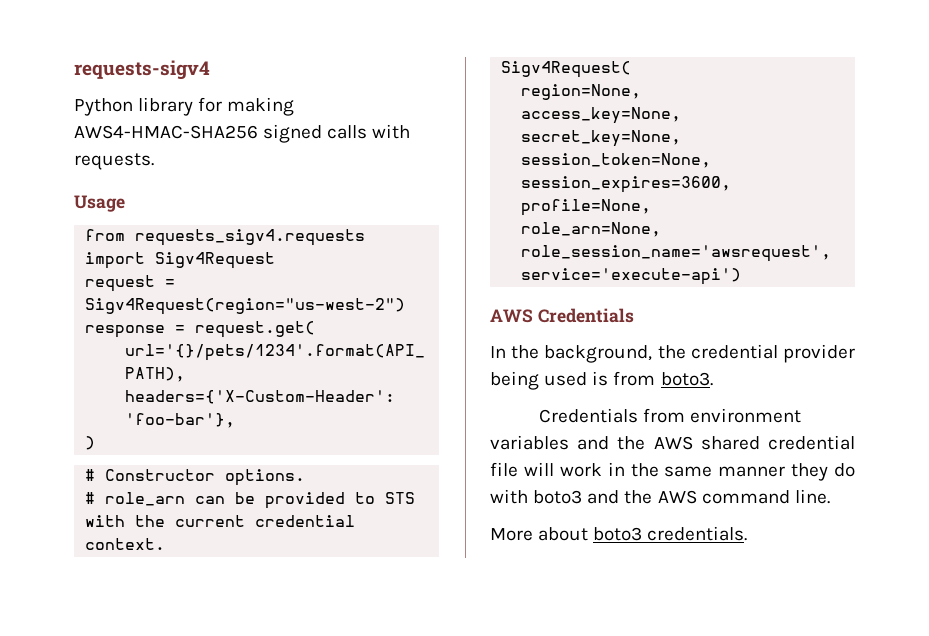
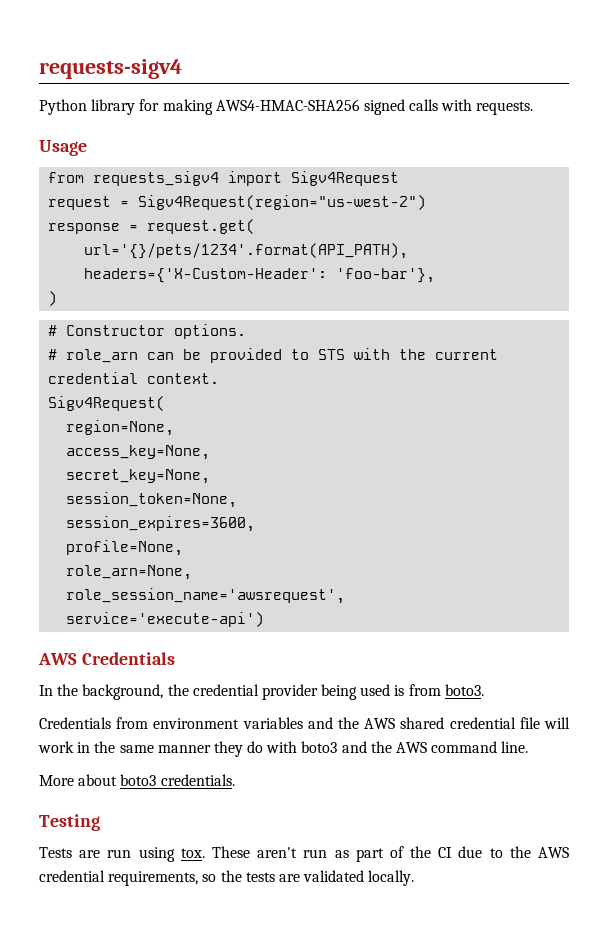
- from requests_sigv4.requests import Sigv4Request
+ from requests_sigv4 import Sigv4Request
+ Testing
+ Tests are run using tox. These aren't run as part of the CI due to the AWS credential requirements, so the tests are validated locally.

